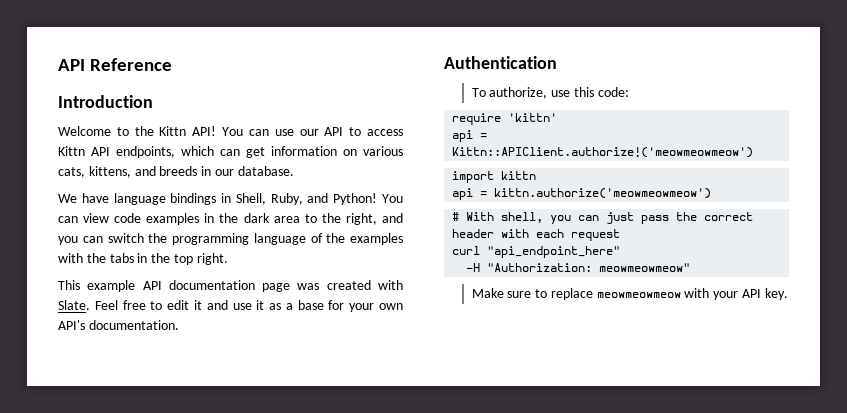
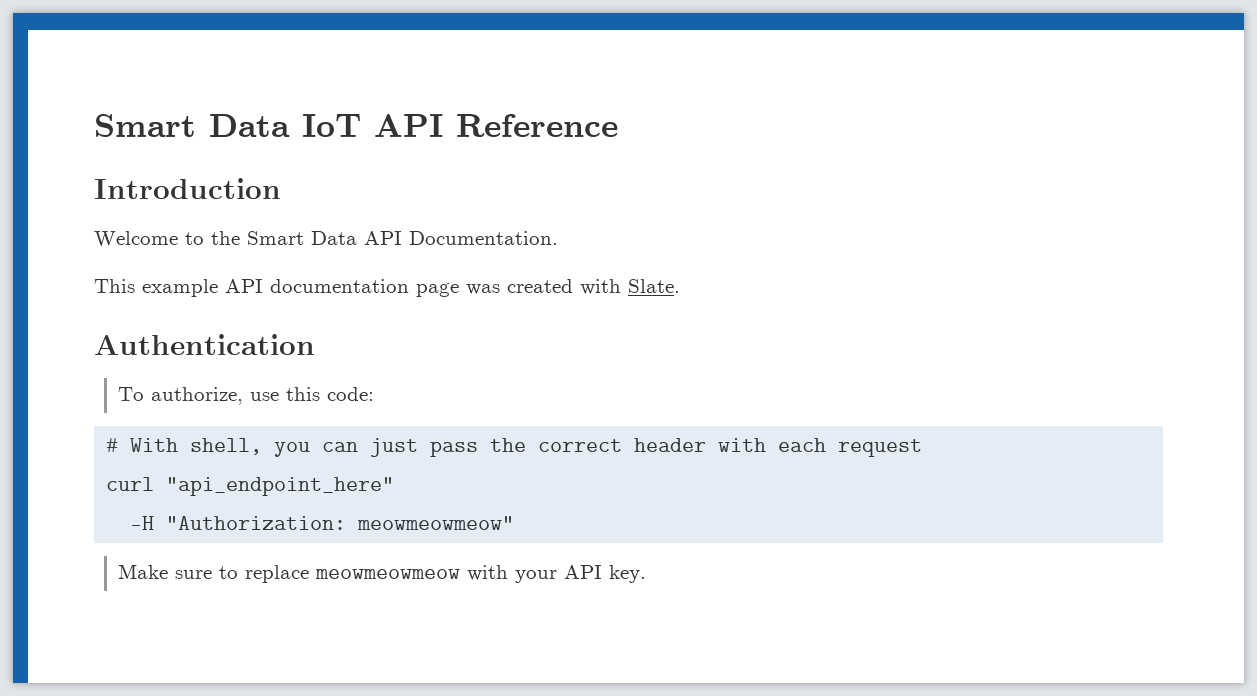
- API Reference
+ Smart Data IoT API Reference
- Welcome to the Kittn API! You can use our API to access Kittn API endpoints, which can get information on various cats, kittens, and breeds in our database.
- We have language bindings in Shell, Ruby, and Python! You can view code examples in the dark area to the right, and you can switch the programming language of the examples with the tabs in the top right.
+ Welcome to the Smart Data API Documentation.
- Feel free to edit it and use it as a base for your own API's documentation.
- require 'kittn'
- api = Kittn::APIClient.authorize!('meowmeowmeow')
- import kittn
- api = kittn.authorize('meowmeowmeow')

